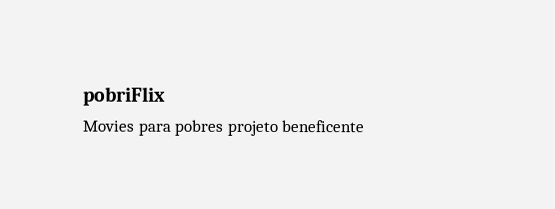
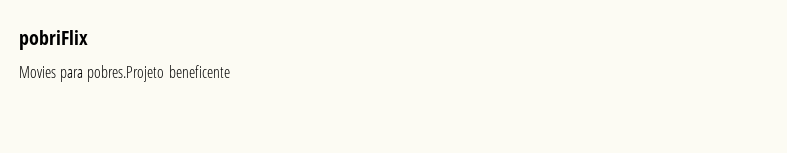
- Movies para pobres projeto beneficente
+ Movies para pobres.Projeto beneficente

